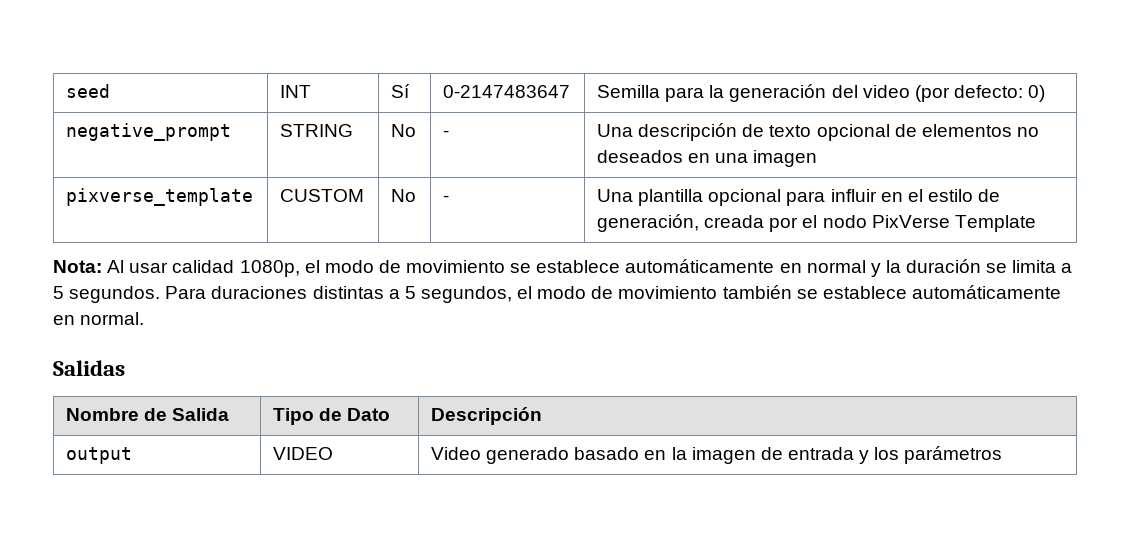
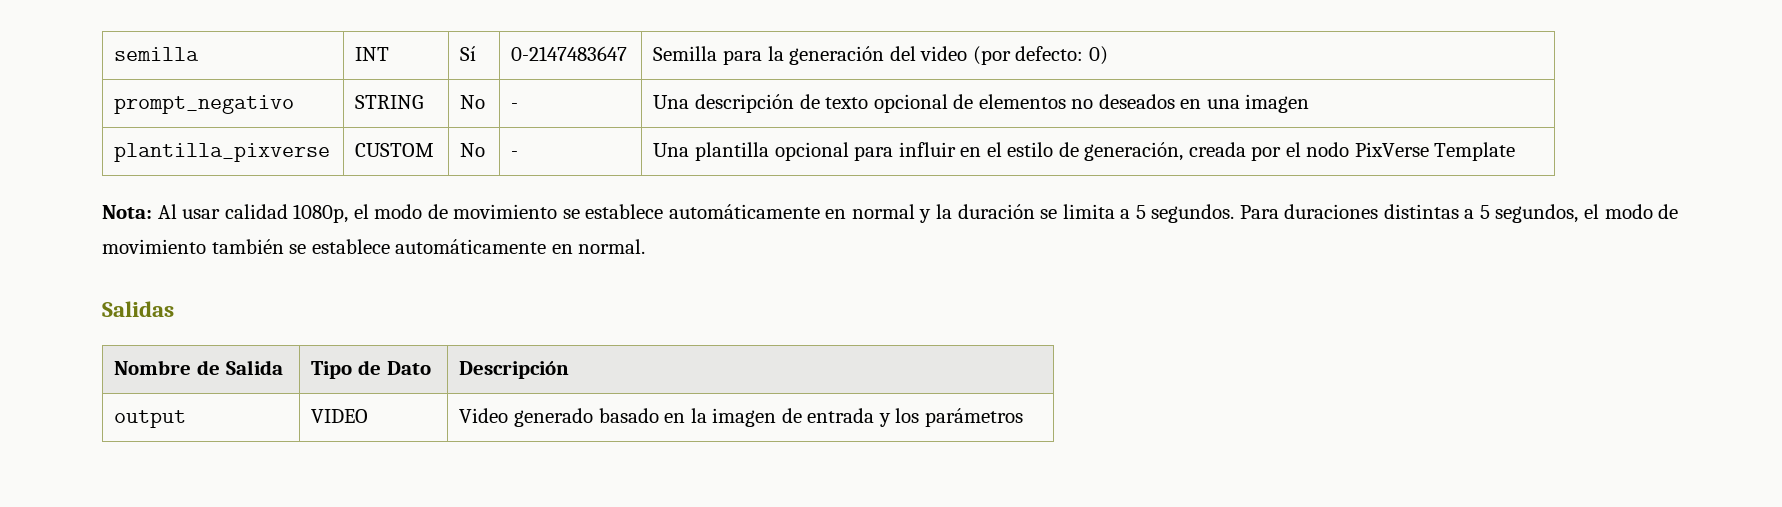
- seed | INT | Sí | 0-2147483647 | Semilla para la generación del video (por defecto: 0)
+ semilla | INT | Sí | 0-2147483647 | Semilla para la generación del video (por defecto: 0)
- negative_prompt | STRING | No | - | Una descripción de texto opcional de elementos no deseados en una imagen
+ prompt_negativo | STRING | No | - | Una descripción de texto opcional de elementos no deseados en una imagen
- pixverse_template | CUSTOM | No | - | Una plantilla opcional para influir en el estilo de generación, creada por el nodo PixVerse Template
+ plantilla_pixverse | CUSTOM | No | - | Una plantilla opcional para influir en el estilo de generación, creada por el nodo PixVerse Template

